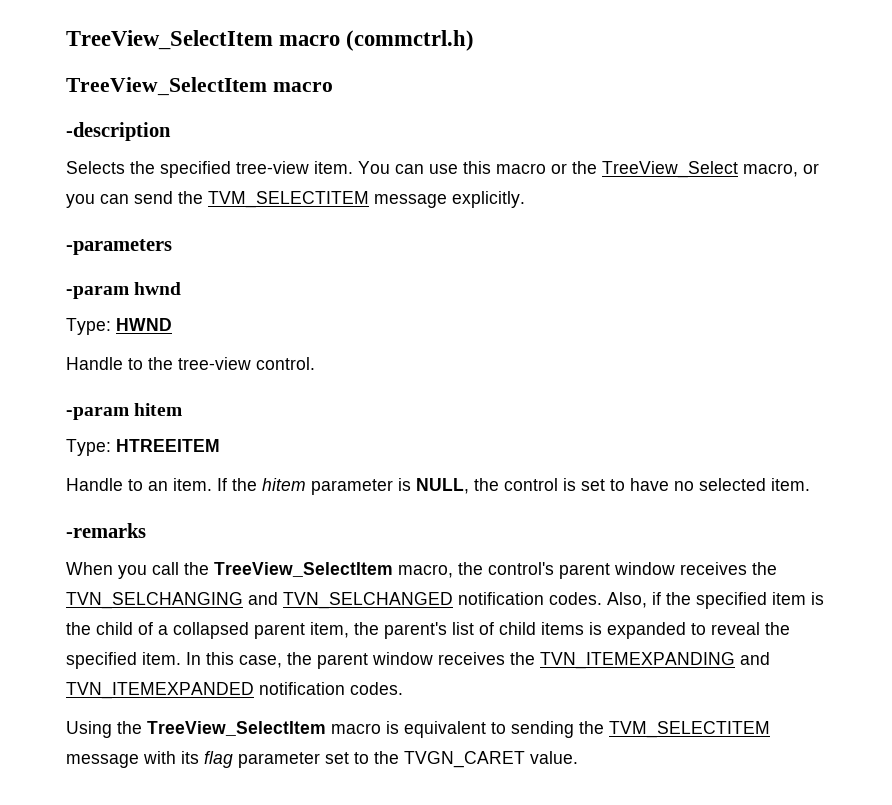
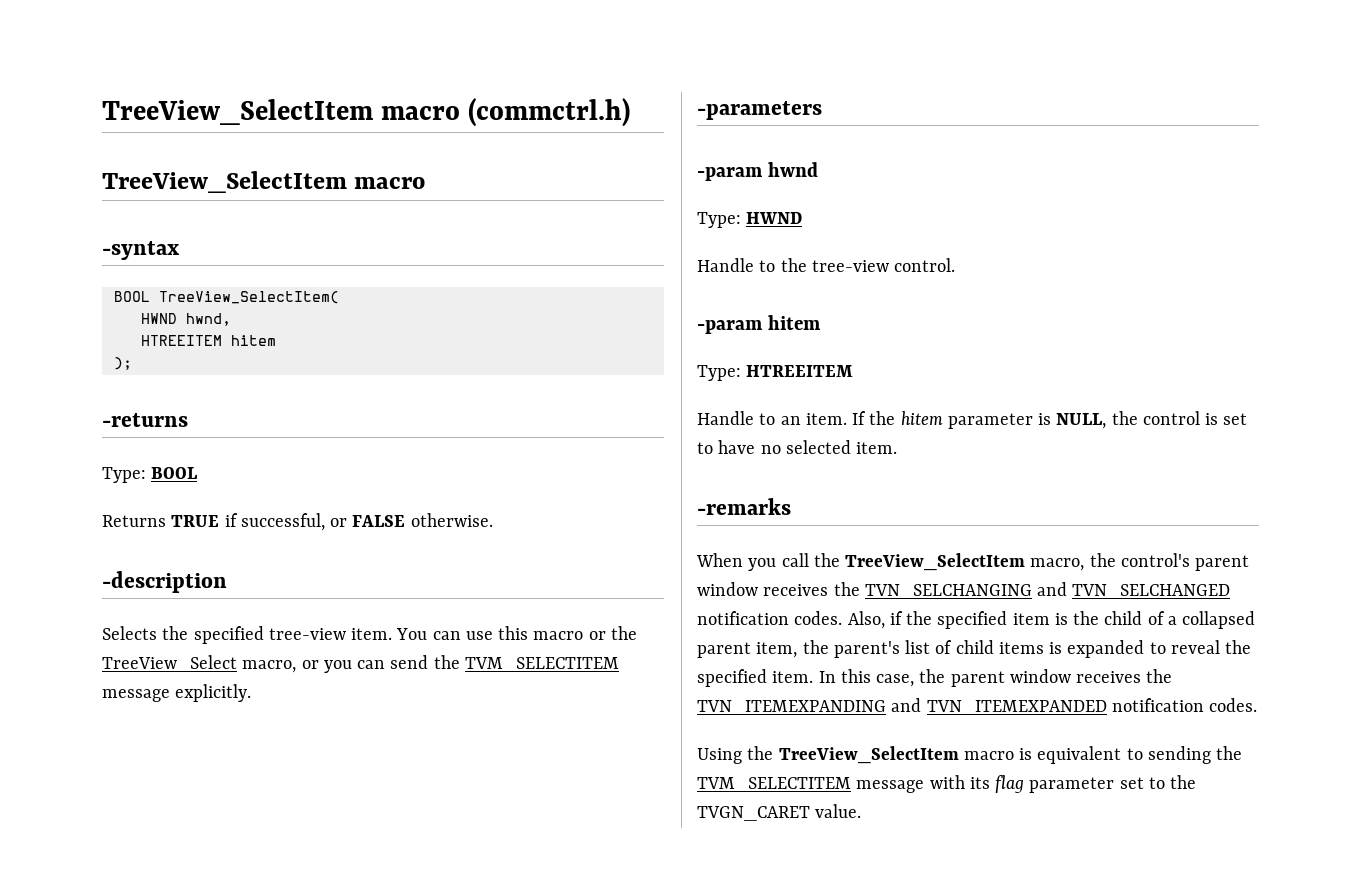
+ -syntax
+ BOOL TreeView_SelectItem(
+ HWND hwnd,
+ HTREEITEM hitem
+ );
+ -returns
+ Type: BOOL
+ Returns TRUE if successful, or FALSE otherwise.

